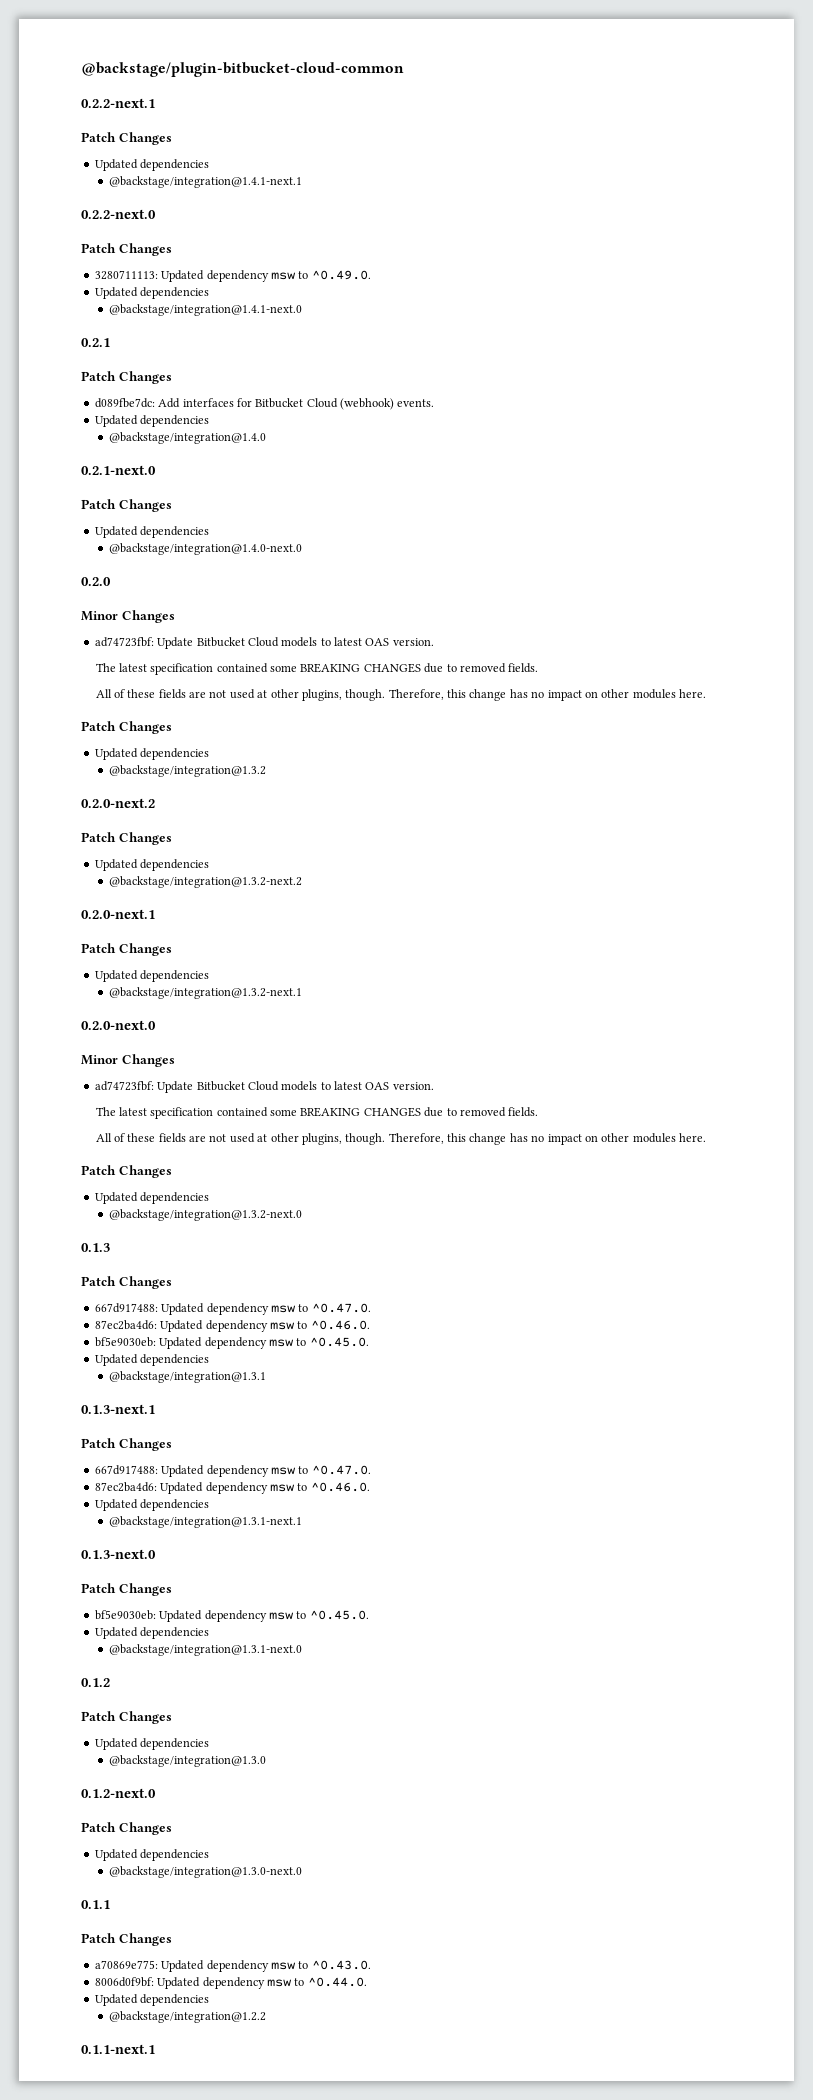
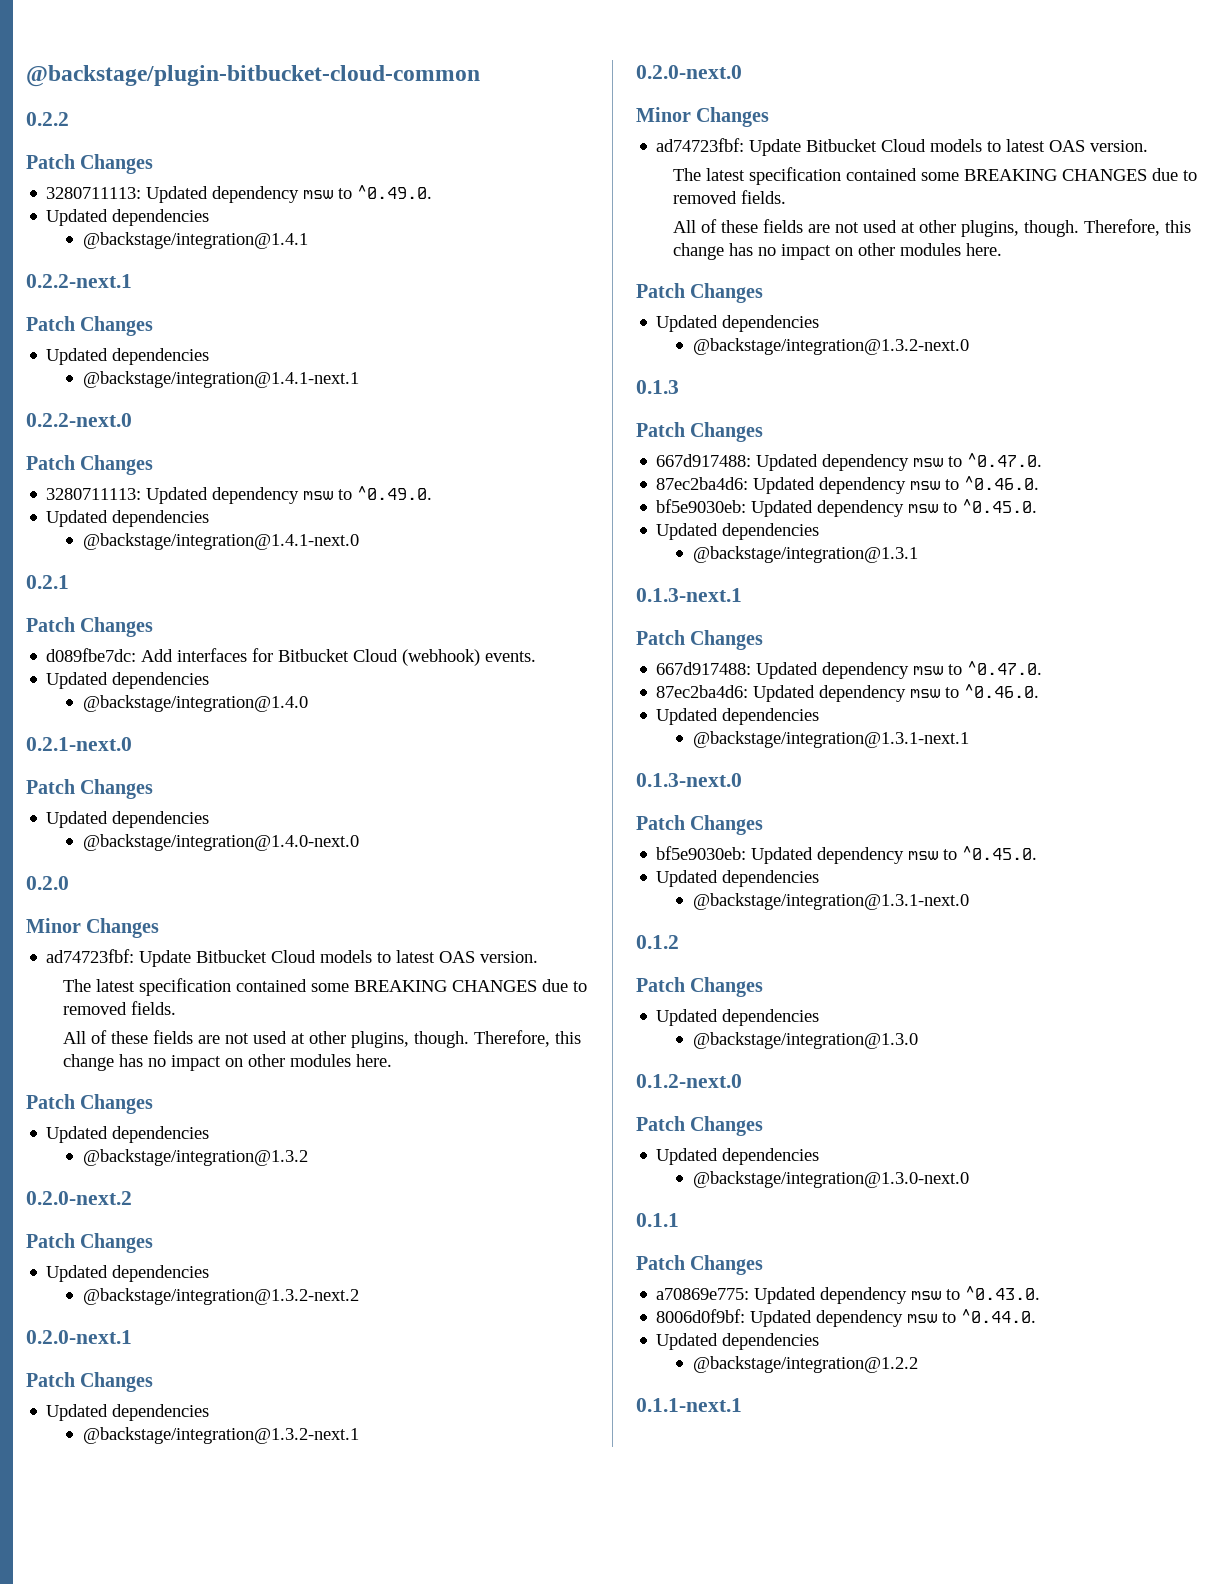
+ 0.2.2
+ Patch Changes
+ 3280711113: Updated dependency msw to ^0.49.0.
+ Updated dependencies
+ @backstage/integration@1.4.1

